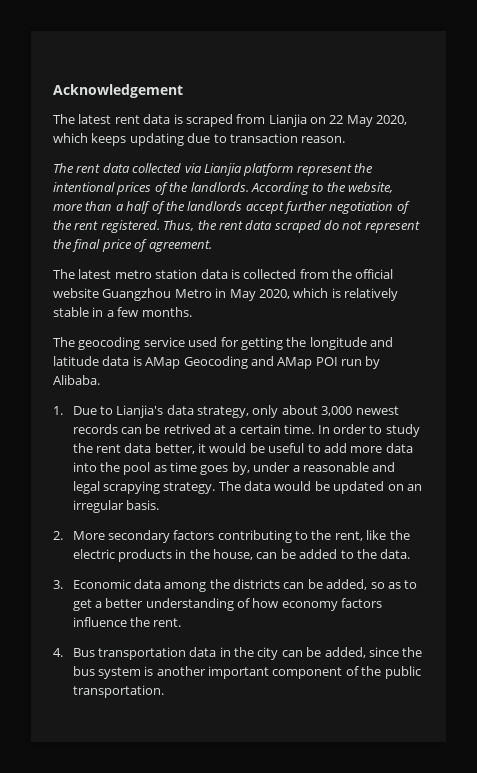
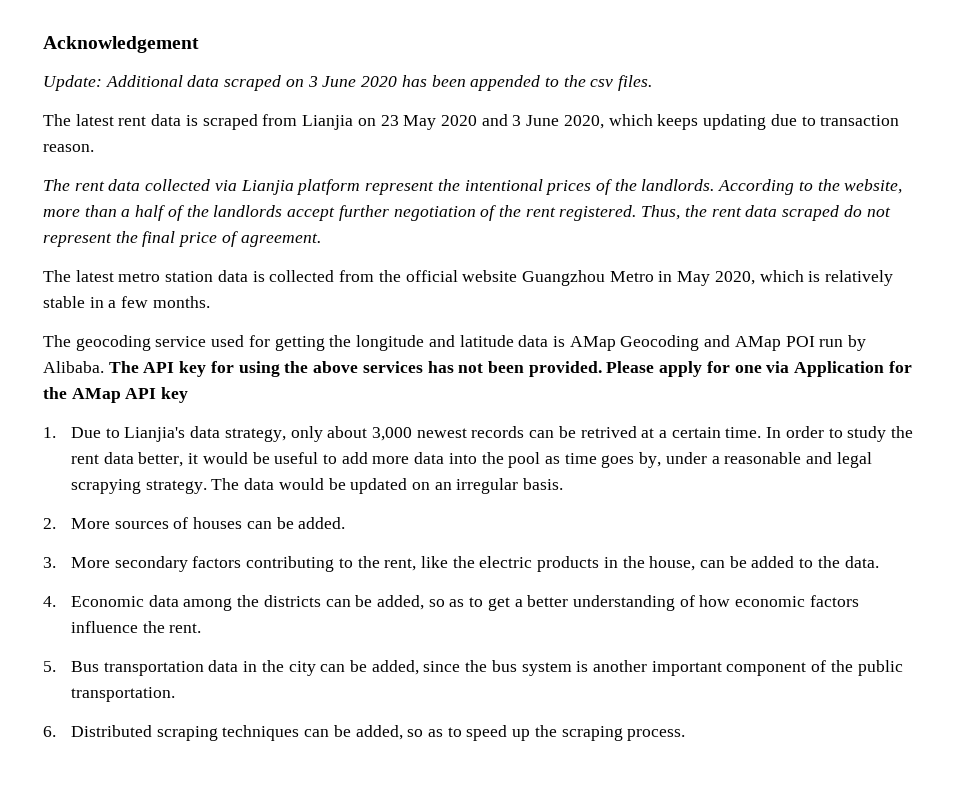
+ Update: Additional data scraped on 3 June 2020 has been appended to the csv files.
- The latest rent data is scraped from Lianjia on 22 May 2020, which keeps updating due to transaction reason.
+ The latest rent data is scraped from Lianjia on 23 May 2020 and 3 June 2020, which keeps updating due to transaction reason.
+ The API key for using the above services has not been provided. Please apply for one via Application for the AMap API key
- 2. More secondary factors contributing to the rent, like the electric products in the house, can be added to the data.
+ 2. More sources of houses can be added.
+ 3. More secondary factors contributing to the rent, like the electric products in the house, can be added to the data.
- 3. Economic data among the districts can be added, so as to get a better understanding of how economy factors influence the rent.
+ 4. Economic data among the districts can be added, so as to get a better understanding of how economic factors influence the rent.
- 4. Bus transportation data in the city can be added, since the bus system is another important component of the public transportation.
+ 5. Bus transportation data in the city can be added, since the bus system is another important component of the public transportation.
+ 6. Distributed scraping techniques can be added, so as to speed up the scraping process.

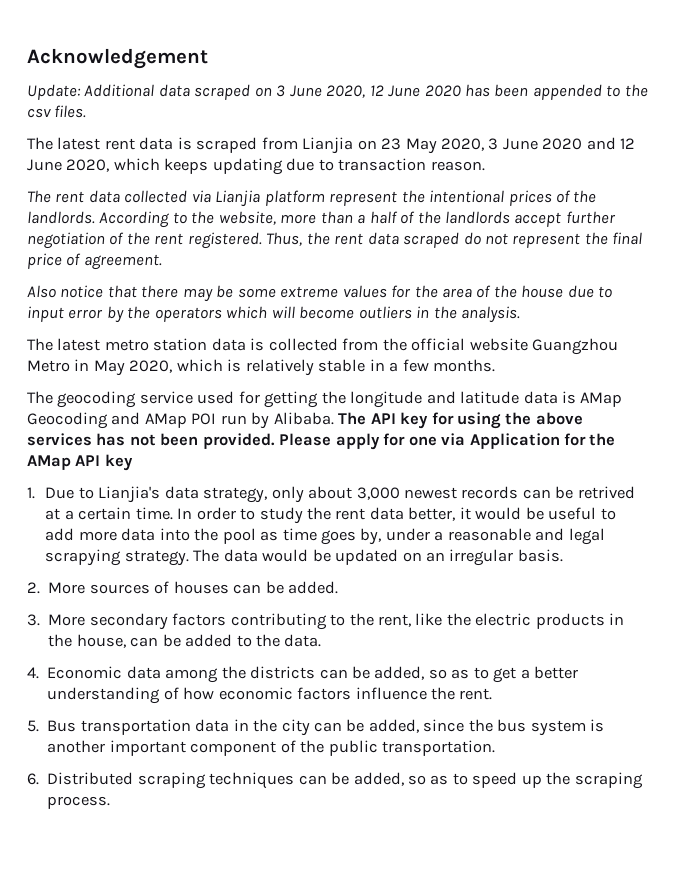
- Update: Additional data scraped on 3 June 2020 has been appended to the csv files.
+ Update: Additional data scraped on 3 June 2020, 12 June 2020 has been appended to the csv files.
- The latest rent data is scraped from Lianjia on 23 May 2020 and 3 June 2020, which keeps updating due to transaction reason.
+ The latest rent data is scraped from Lianjia on 23 May 2020, 3 June 2020 and 12 June 2020, which keeps updating due to transaction reason.
+ Also notice that there may be some extreme values for the area of the house due to input error by the operators which will become outliers in the analysis.

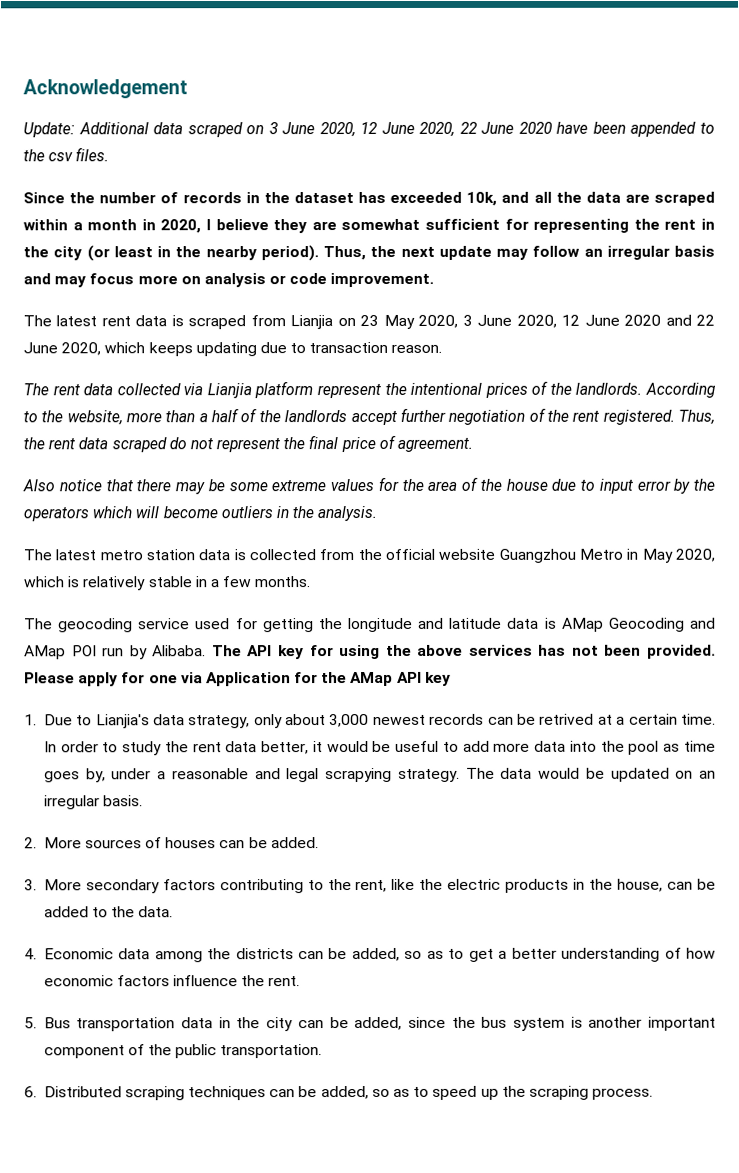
- Update: Additional data scraped on 3 June 2020, 12 June 2020 has been appended to the csv files.
+ Update: Additional data scraped on 3 June 2020, 12 June 2020, 22 June 2020 have been appended to the csv files.
+ Since the number of records in the dataset has exceeded 10k, and all the data are scraped within a month in 2020, I believe they are somewhat sufficient for representing the rent in the city (or least in the nearby period). Thus, the next update may follow an irregular basis and may focus more on analysis or code improvement.
- The latest rent data is scraped from Lianjia on 23 May 2020, 3 June 2020 and 12 June 2020, which keeps updating due to transaction reason.
+ The latest rent data is scraped from Lianjia on 23 May 2020, 3 June 2020, 12 June 2020 and 22 June 2020, which keeps updating due to transaction reason.

